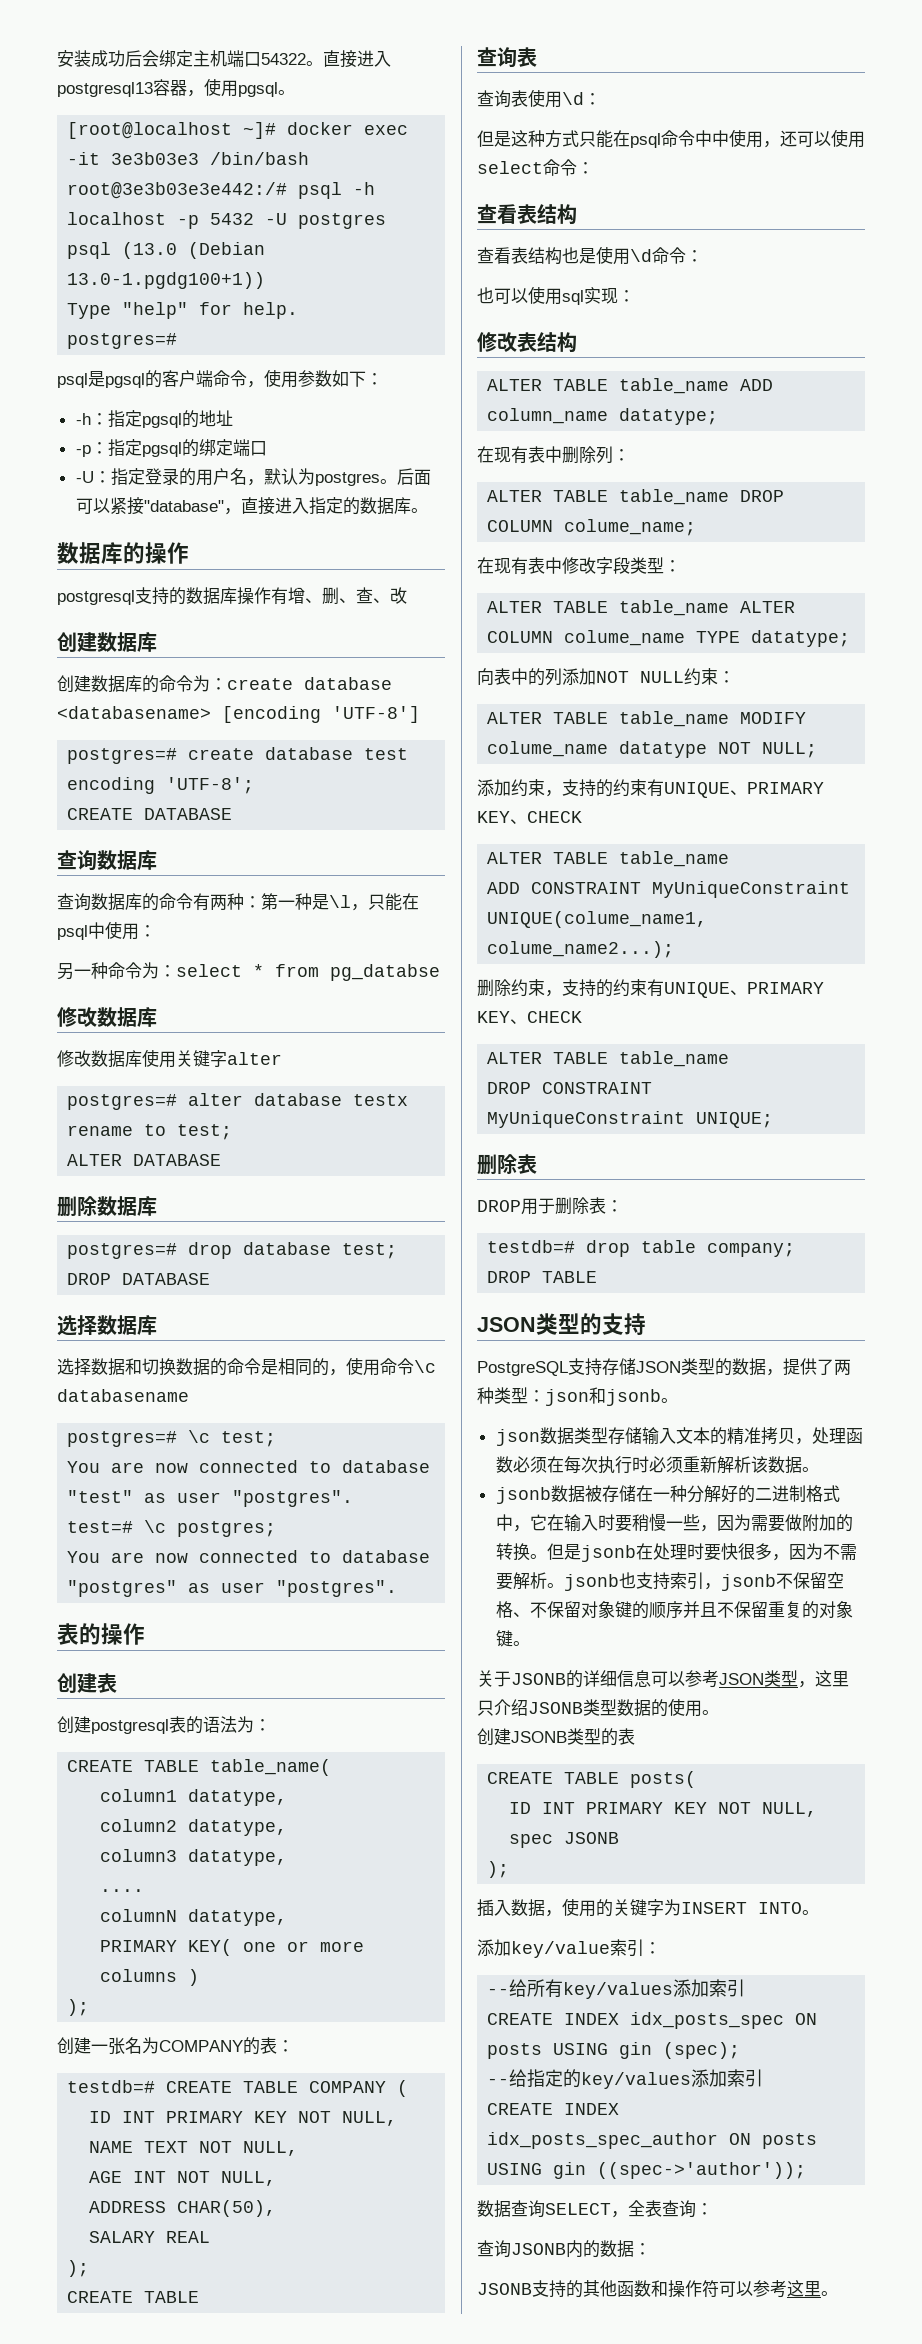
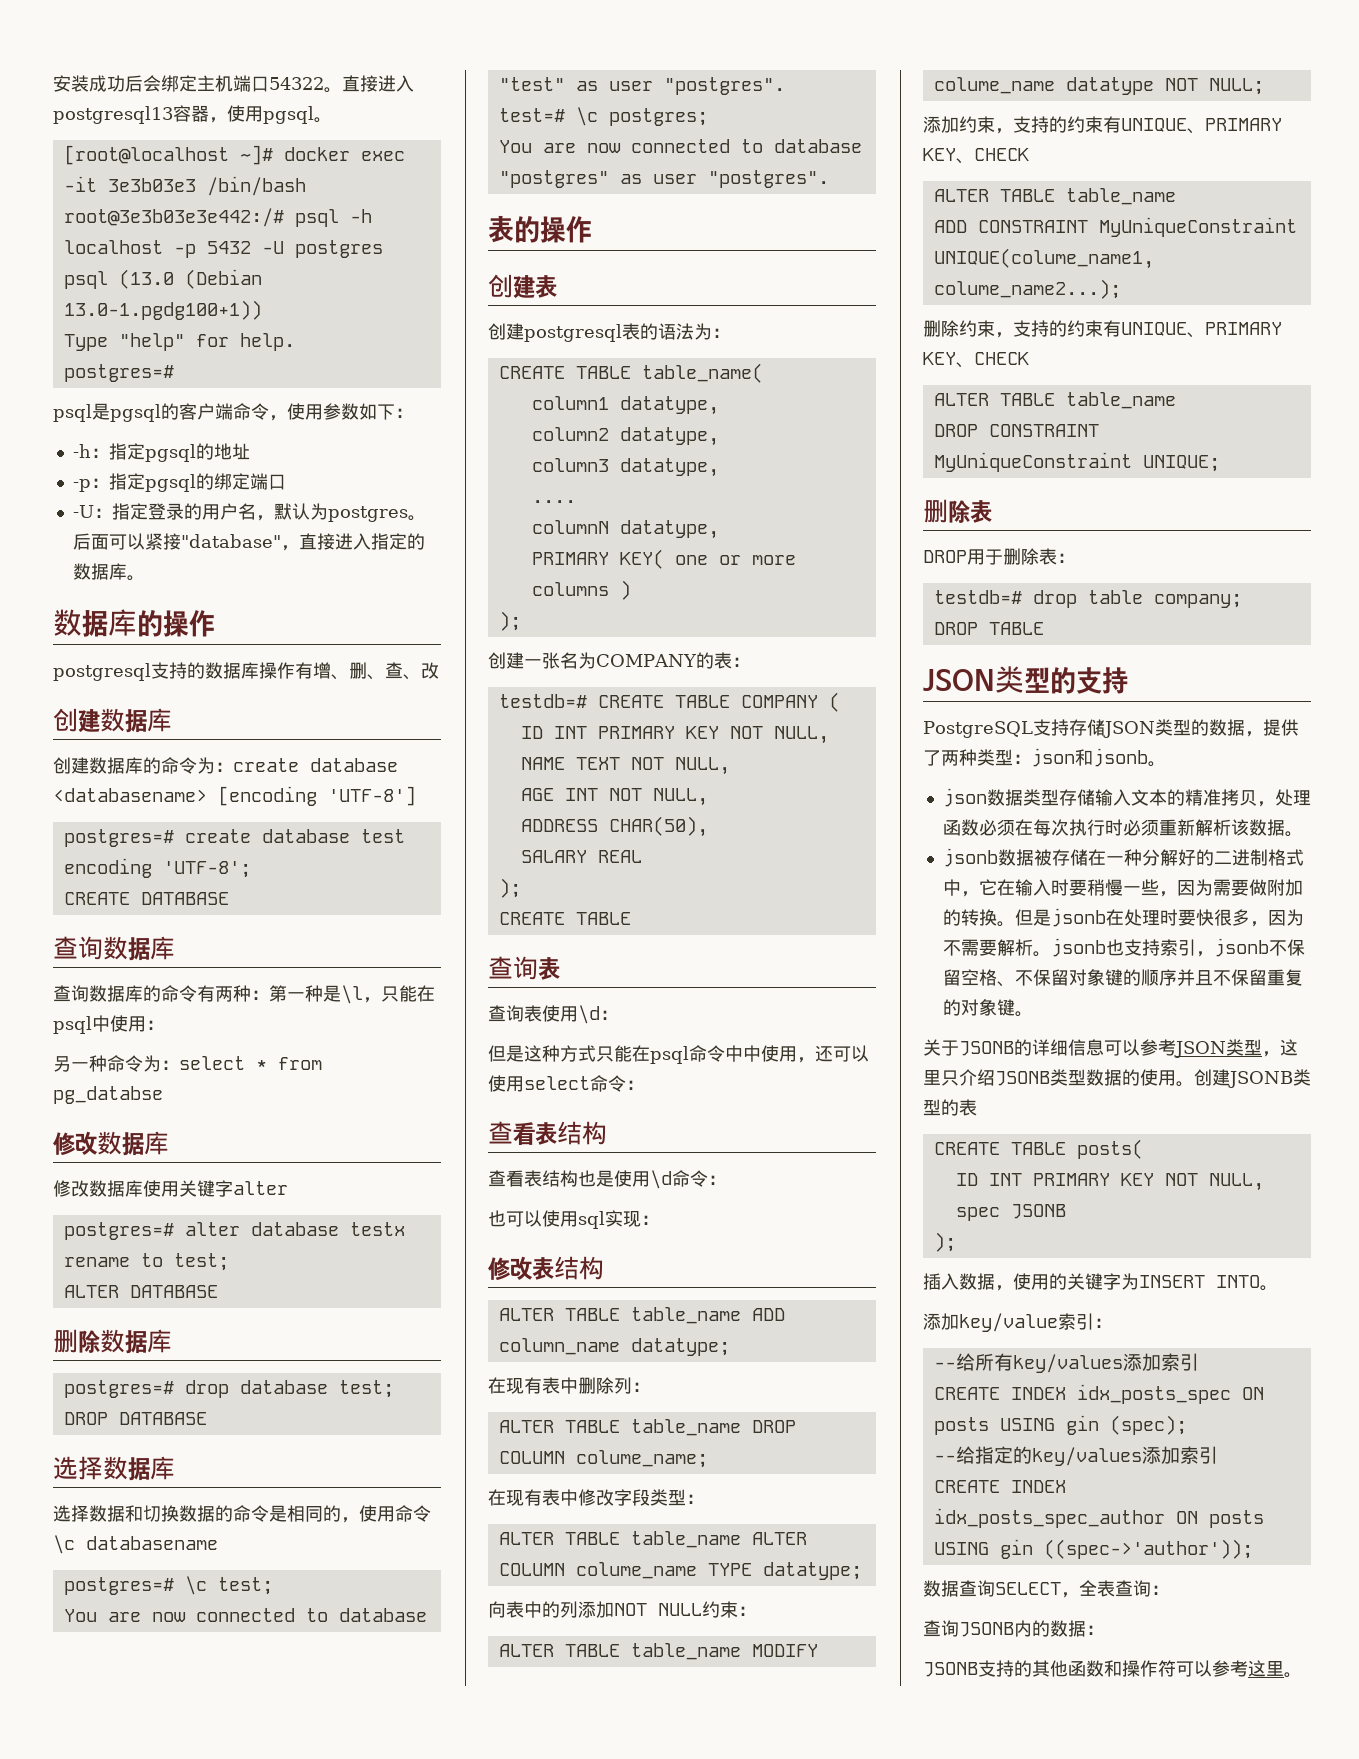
- 关于JSONB的详细信息可以参考JSON类型，这里只介绍JSONB类型数据的使用。
- 创建JSONB类型的表
+ 关于JSONB的详细信息可以参考JSON类型，这里只介绍JSONB类型数据的使用。创建JSONB类型的表

